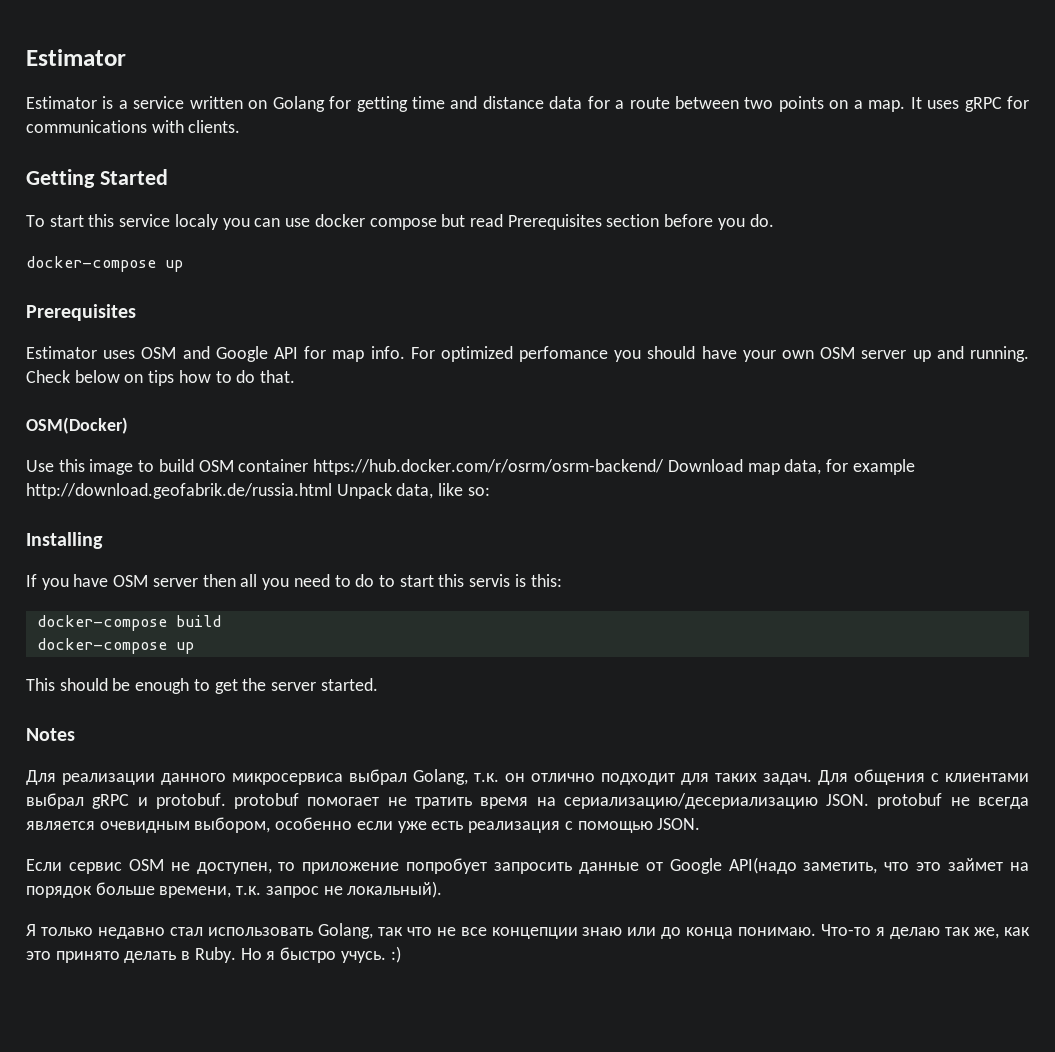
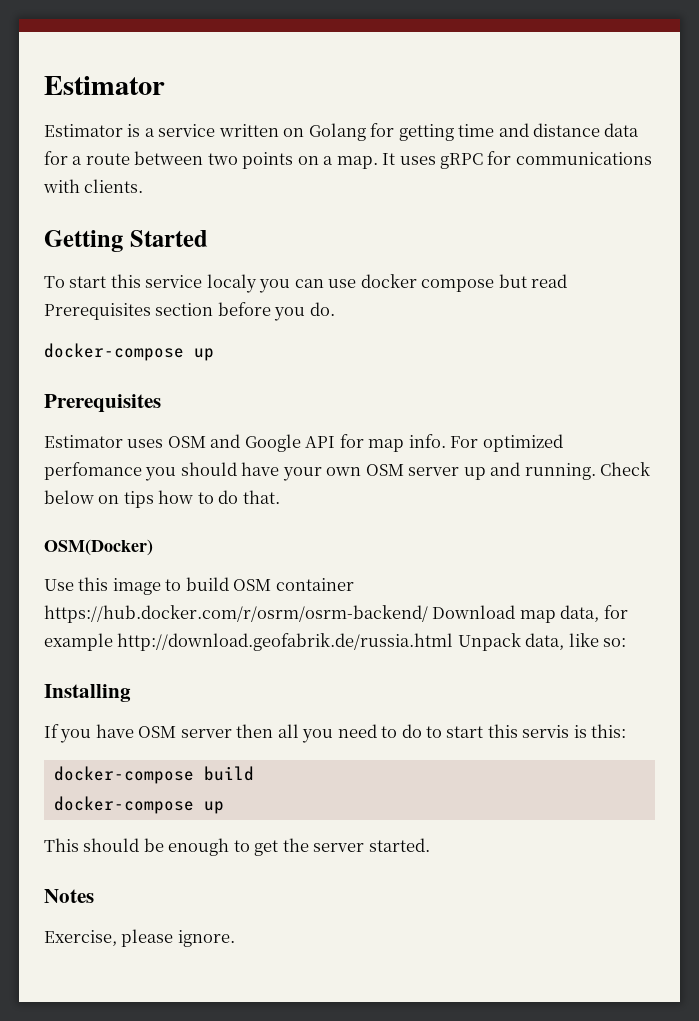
- Для реализации данного микросервиса выбрал Golang, т.к. он отлично подходит для таких задач. Для общения с клиентами выбрал gRPC и protobuf. protobuf помогает не тратить время на сериализацию/десериализацию JSON. protobuf не всегда является очевидным выбором, особенно если уже есть реализация с помощью JSON.
- Если сервис OSM не доступен, то приложение попробует запросить данные от Google API(надо заметить, что это займет на порядок больше времени, т.к. запрос не локальный).
- Я только недавно стал использовать Golang, так что не все концепции знаю или до конца понимаю. Что-то я делаю так же, как это принято делать в Ruby. Но я быстро учусь. :)
+ Exercise, please ignore.

